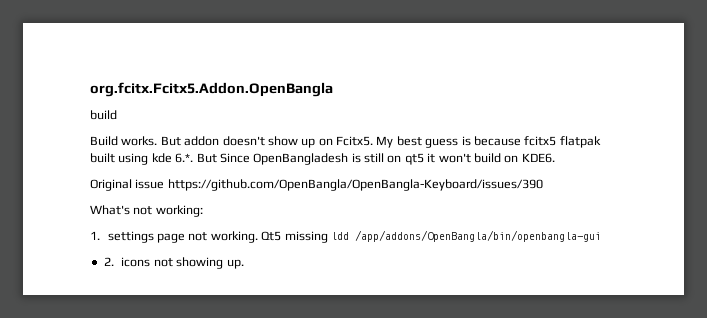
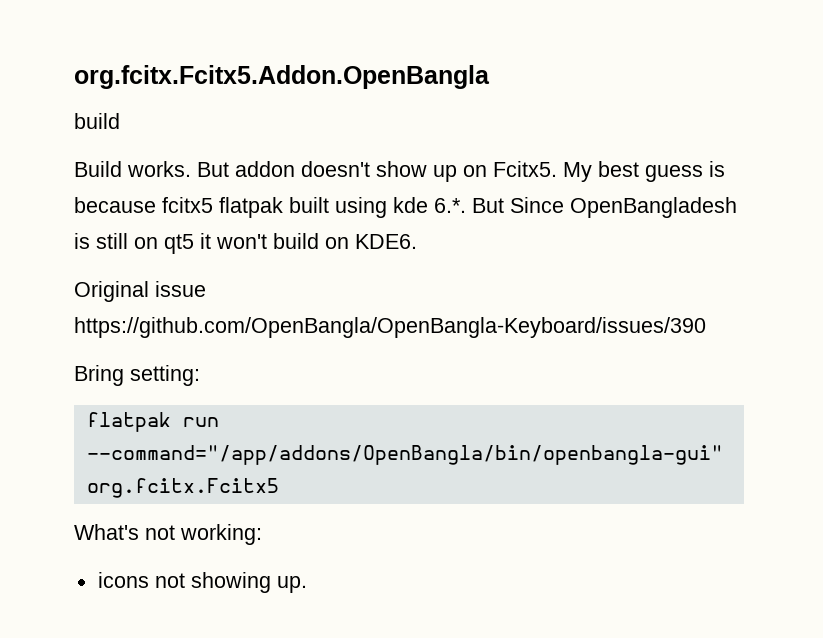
+ Bring setting:
+ flatpak run --command="/app/addons/OpenBangla/bin/openbangla-gui" org.fcitx.Fcitx5
  What's not working:
- 1. settings page not working. Qt5 missing ldd /app/addons/OpenBangla/bin/openbangla-gui
- 2. icons not showing up.
+ icons not showing up.

